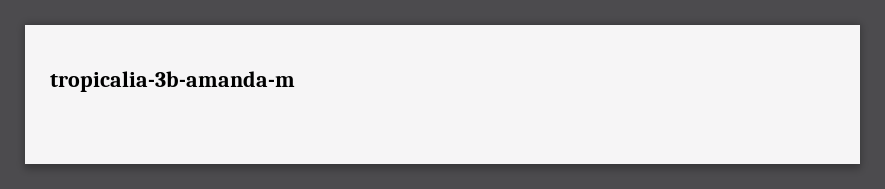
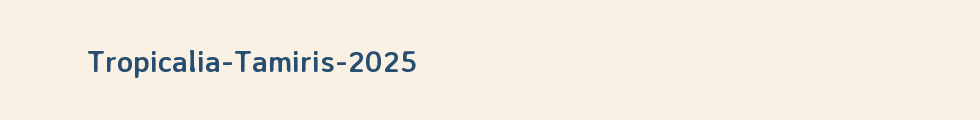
- tropicalia-3b-amanda-m
+ Tropicalia-Tamiris-2025

